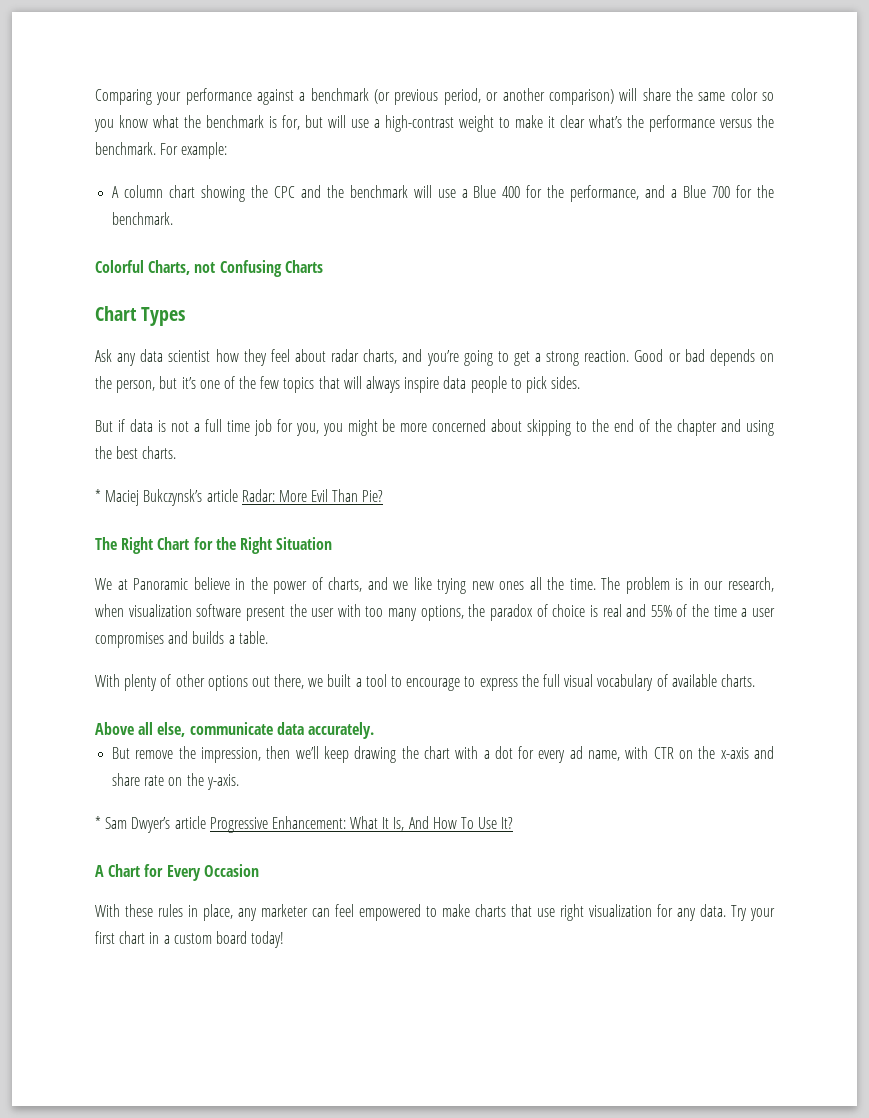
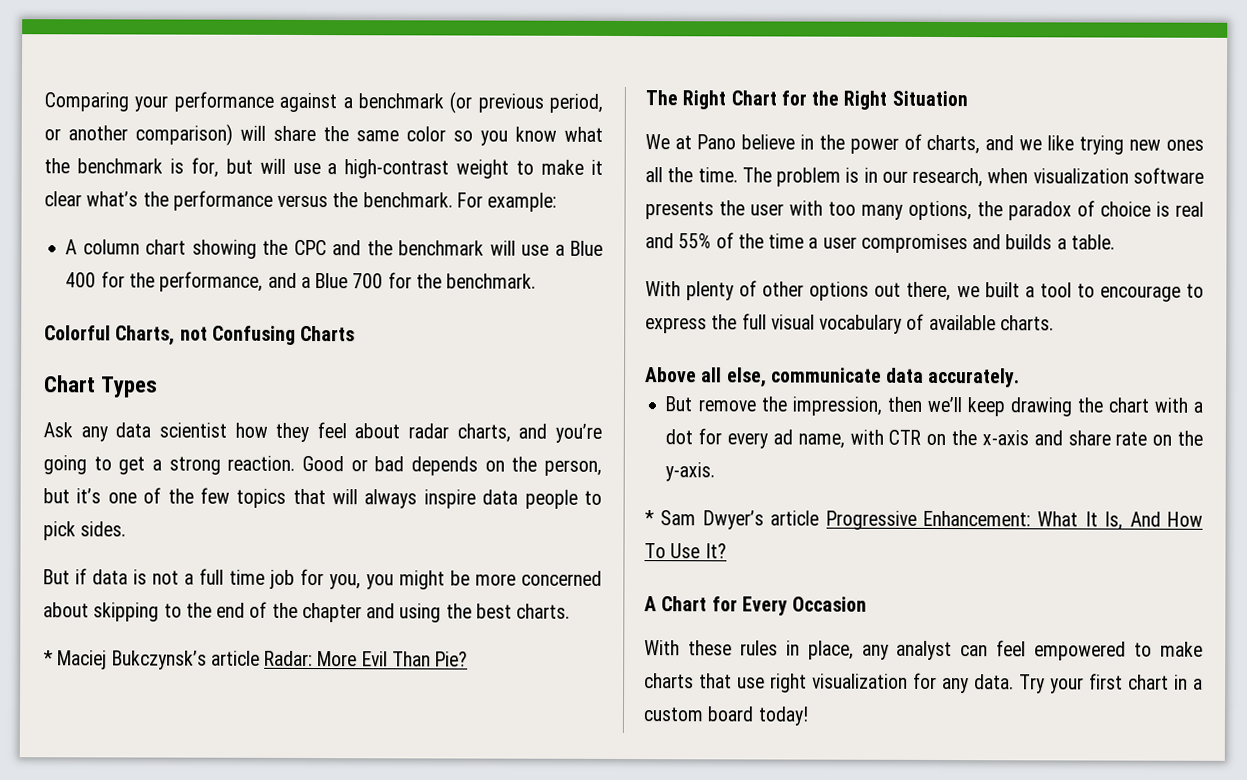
- We at Panoramic believe in the power of charts, and we like trying new ones all the time.
+ We at Pano believe in the power of charts, and we like trying new ones all the time.
- The problem is in our research, when visualization software present the user with too many options, the paradox of choice is real and 55% of the time a user compromises and builds a table.
+ The problem is in our research, when visualization software presents the user with too many options, the paradox of choice is real and 55% of the time a user compromises and builds a table.
- With these rules in place, any marketer can feel empowered to make charts that use right visualization for any data.
+ With these rules in place, any analyst can feel empowered to make charts that use right visualization for any data.

